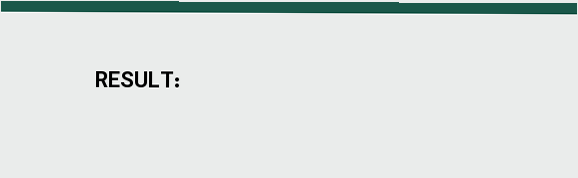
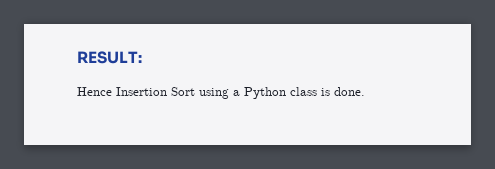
+ Hence Insertion Sort using a Python class is done.

